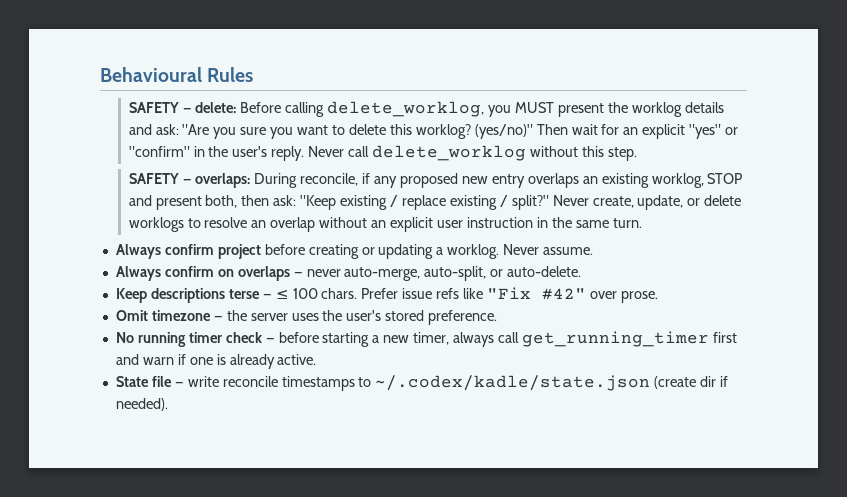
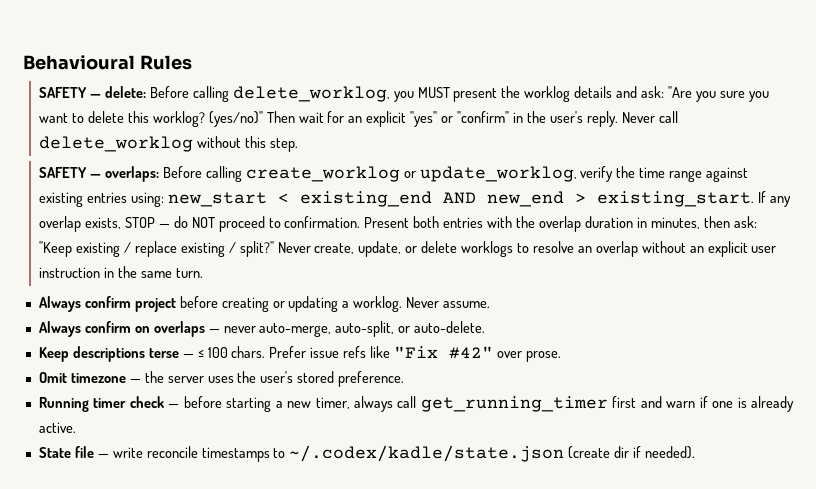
- SAFETY — overlaps: During reconcile, if any proposed new entry overlaps an existing worklog, STOP and present both, then ask: "Keep existing / replace existing / split?"
+ SAFETY — overlaps: Before calling create_worklog or update_worklog, verify the time range against existing entries using: new_start < existing_end AND new_end > existing_start. If any overlap exists, STOP — do NOT proceed to confirmation. Present both entries with the overlap duration in minutes, then ask: "Keep existing / replace existing / split?"
- No running timer check — before starting a new timer, always call get_running_timer first and warn if one is already active.
+ Running timer check — before starting a new timer, always call get_running_timer first and warn if one is already active.

